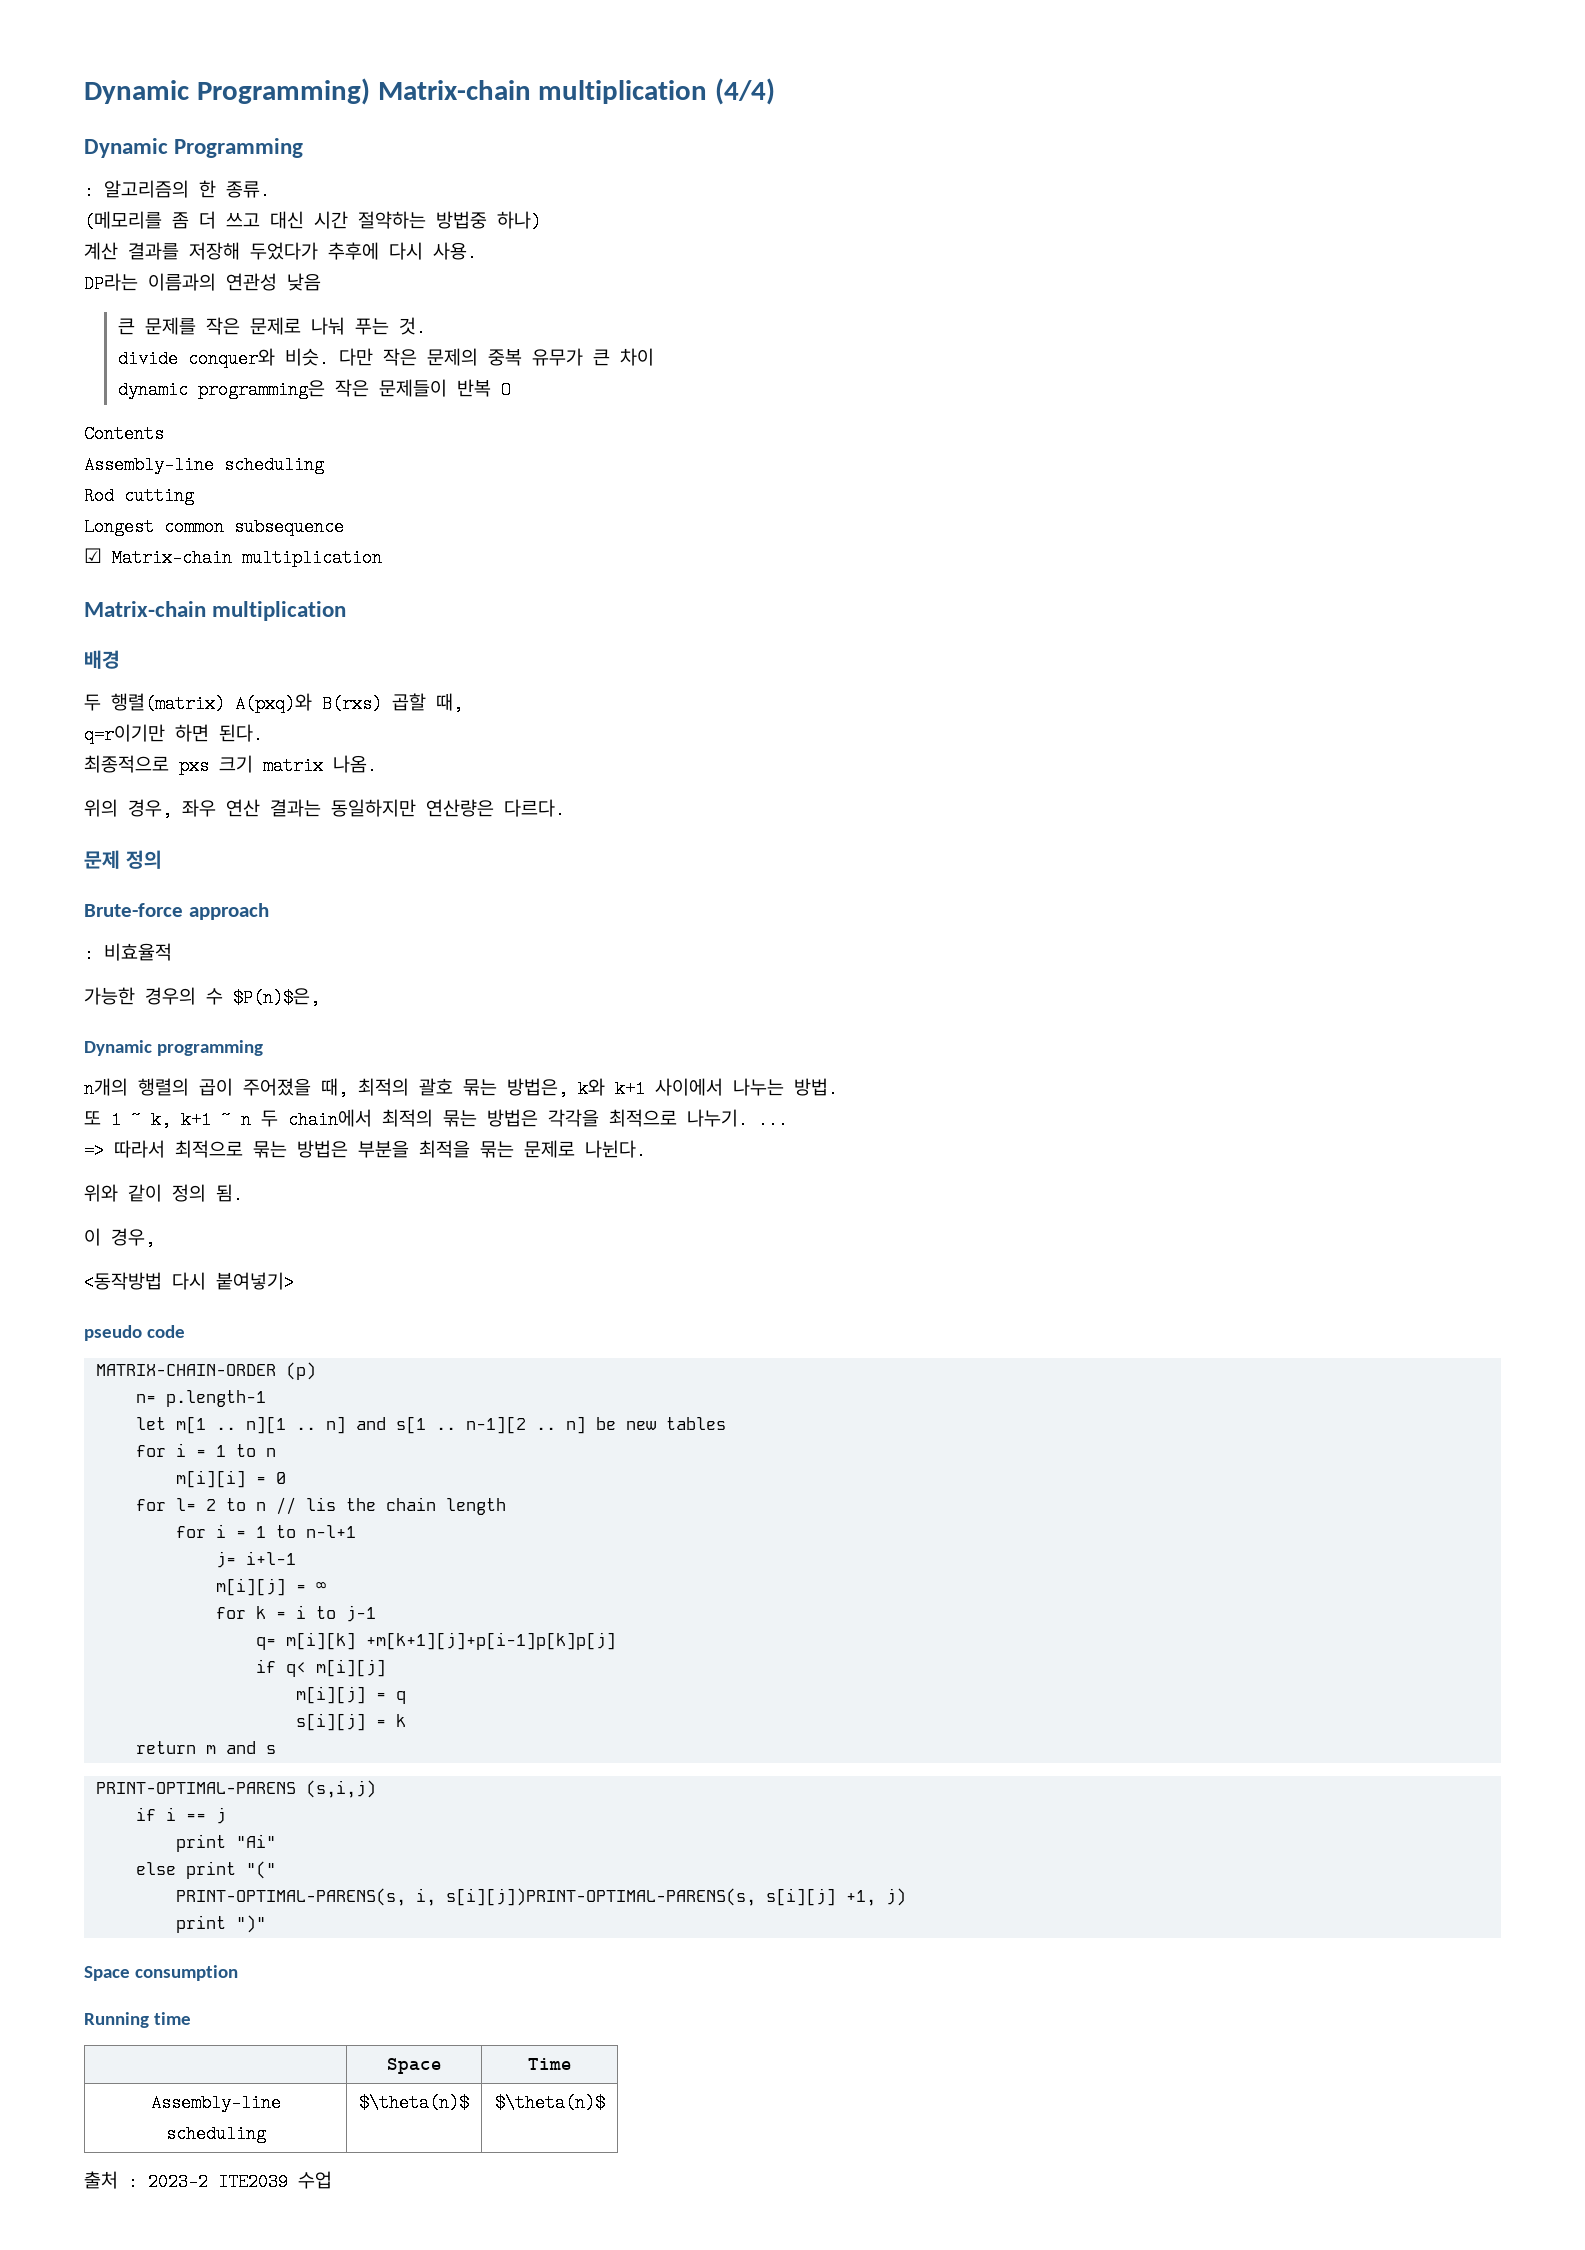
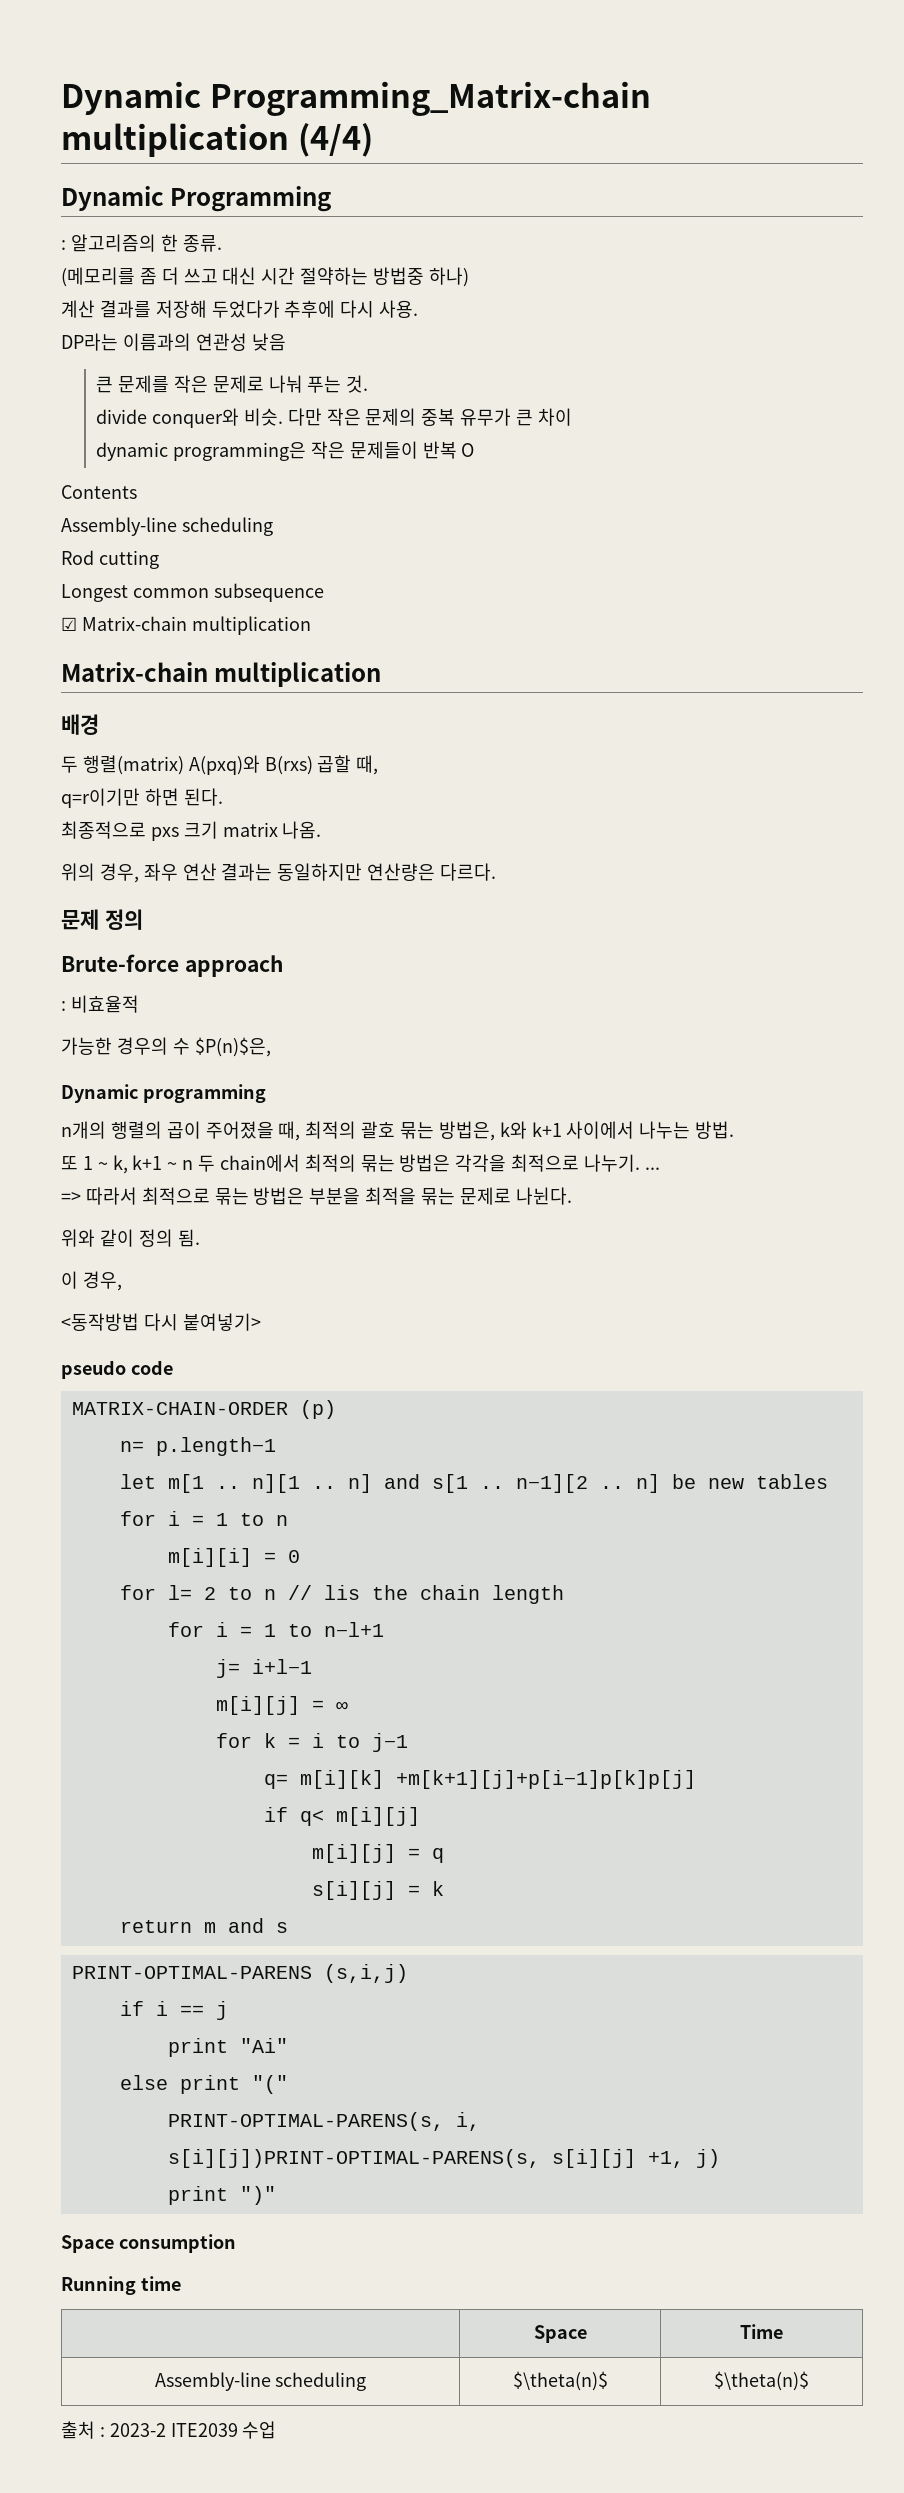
- Dynamic Programming) Matrix-chain multiplication (4/4)
+ Dynamic Programming_Matrix-chain multiplication (4/4)

